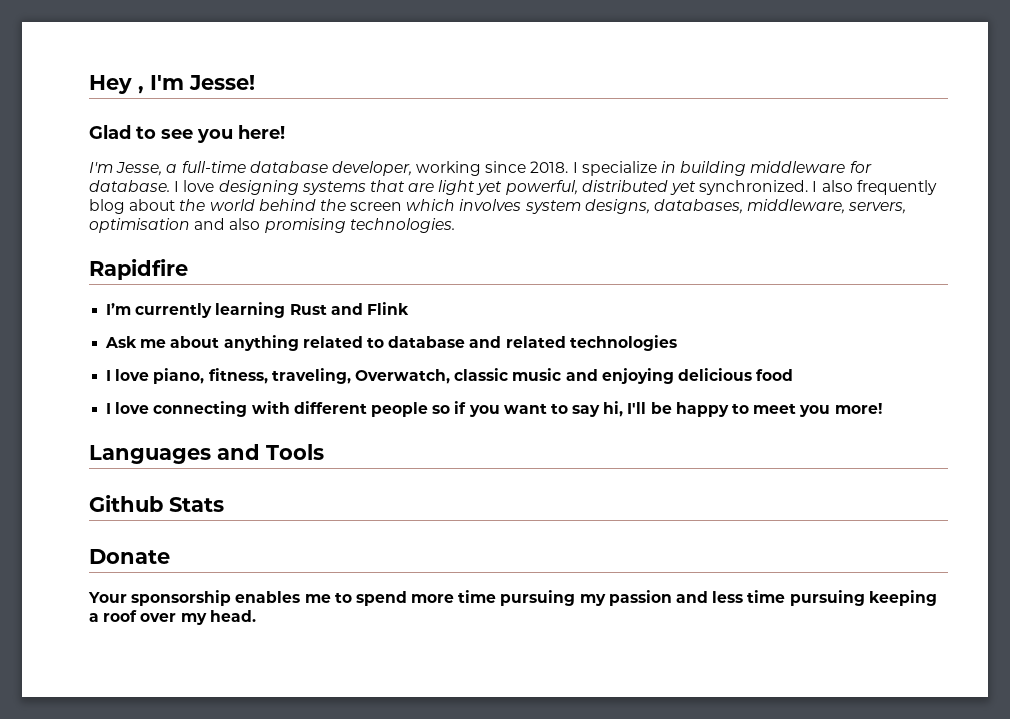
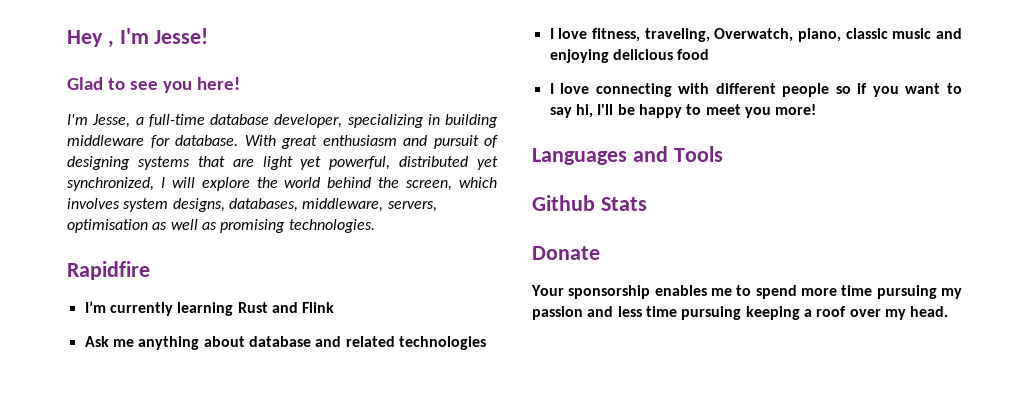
- I'm Jesse, a full-time database developer, working since 2018. I specialize in building middleware for database.
+ I'm Jesse, a full-time database developer, specializing in building middleware for database.
- I love designing systems that are light yet powerful, distributed yet synchronized. I also frequently blog about the world behind the screen which involves system designs, databases, middleware, servers, optimisation and also promising technologies.
+ With great enthusiasm and pursuit of designing systems that are light yet powerful, distributed yet synchronized, I will explore the world behind the screen, which involves system designs, databases, middleware, servers, optimisation as well as promising technologies.
- Ask me about anything related to database and related technologies
+ Ask me anything about database and related technologies
- I love piano, fitness, traveling, Overwatch, classic music and enjoying delicious food
+ I love fitness, traveling, Overwatch, piano, classic music and enjoying delicious food

